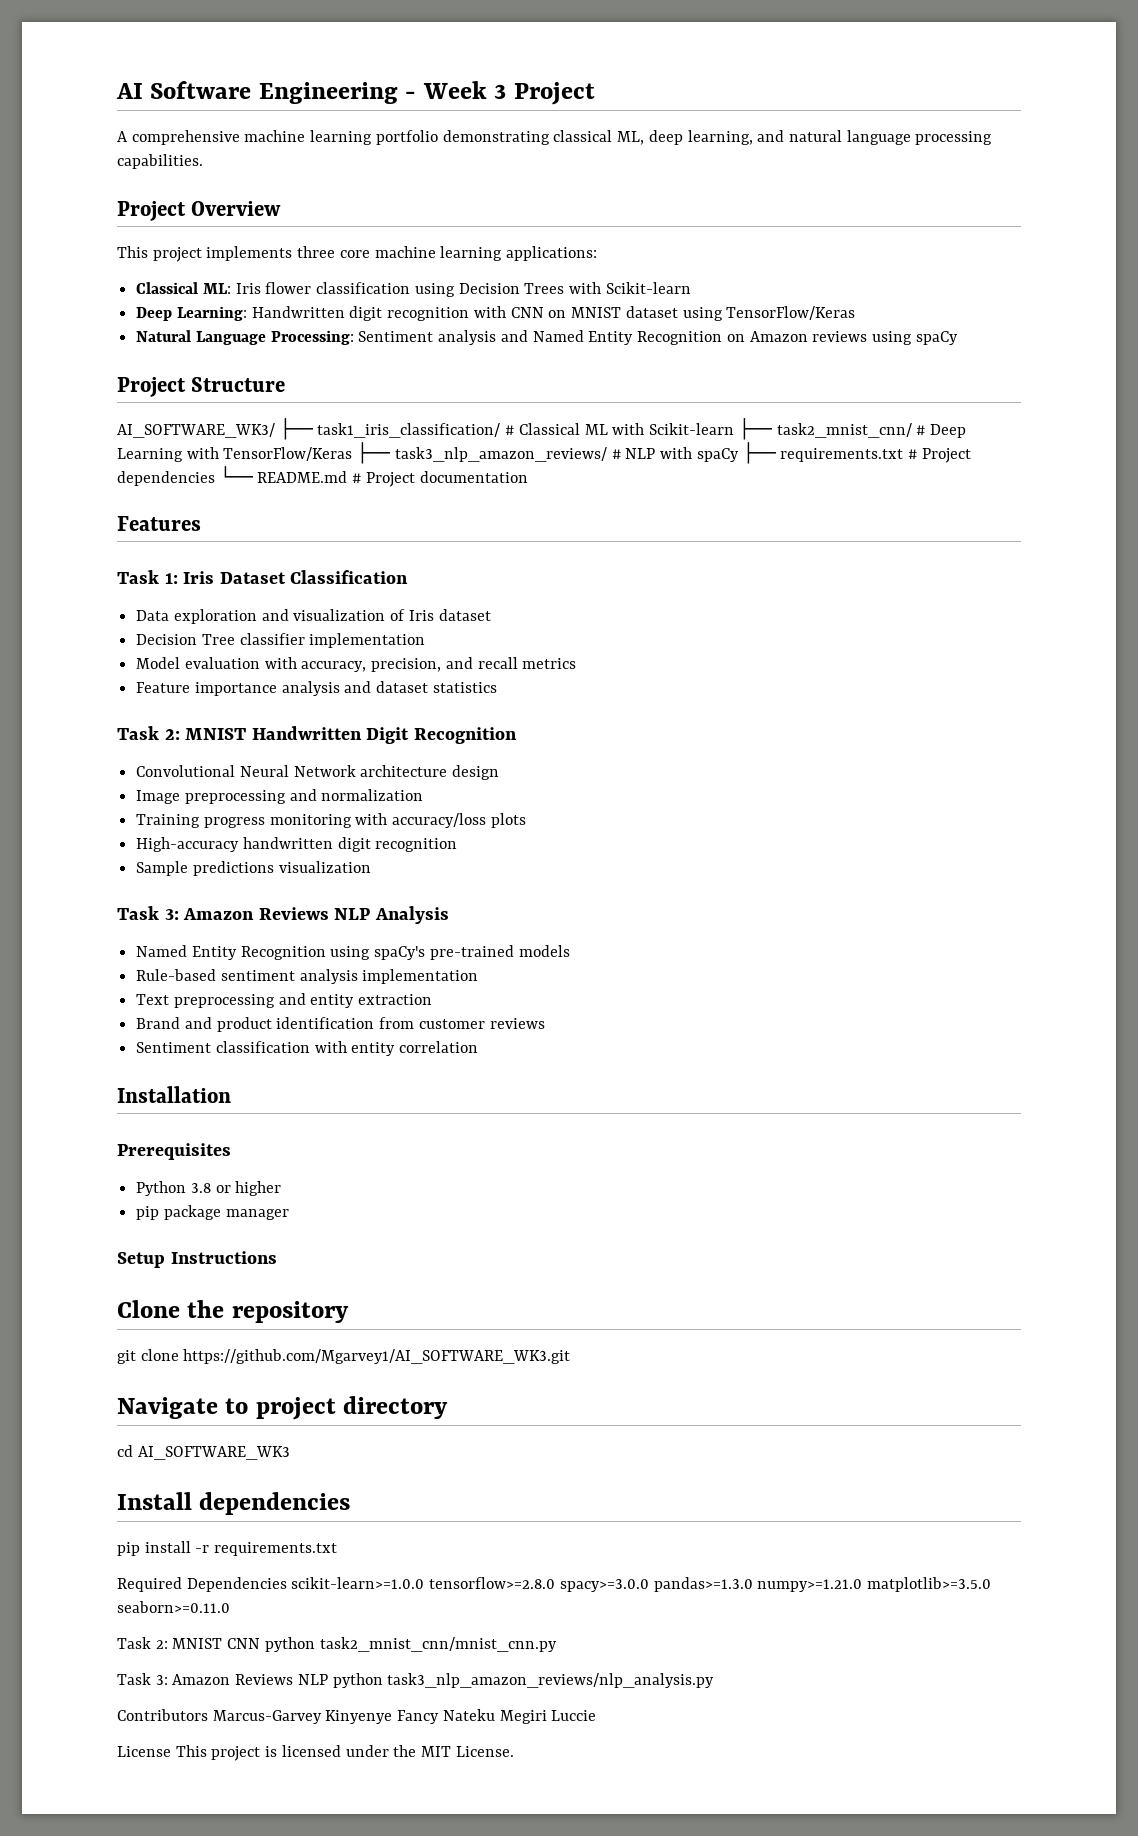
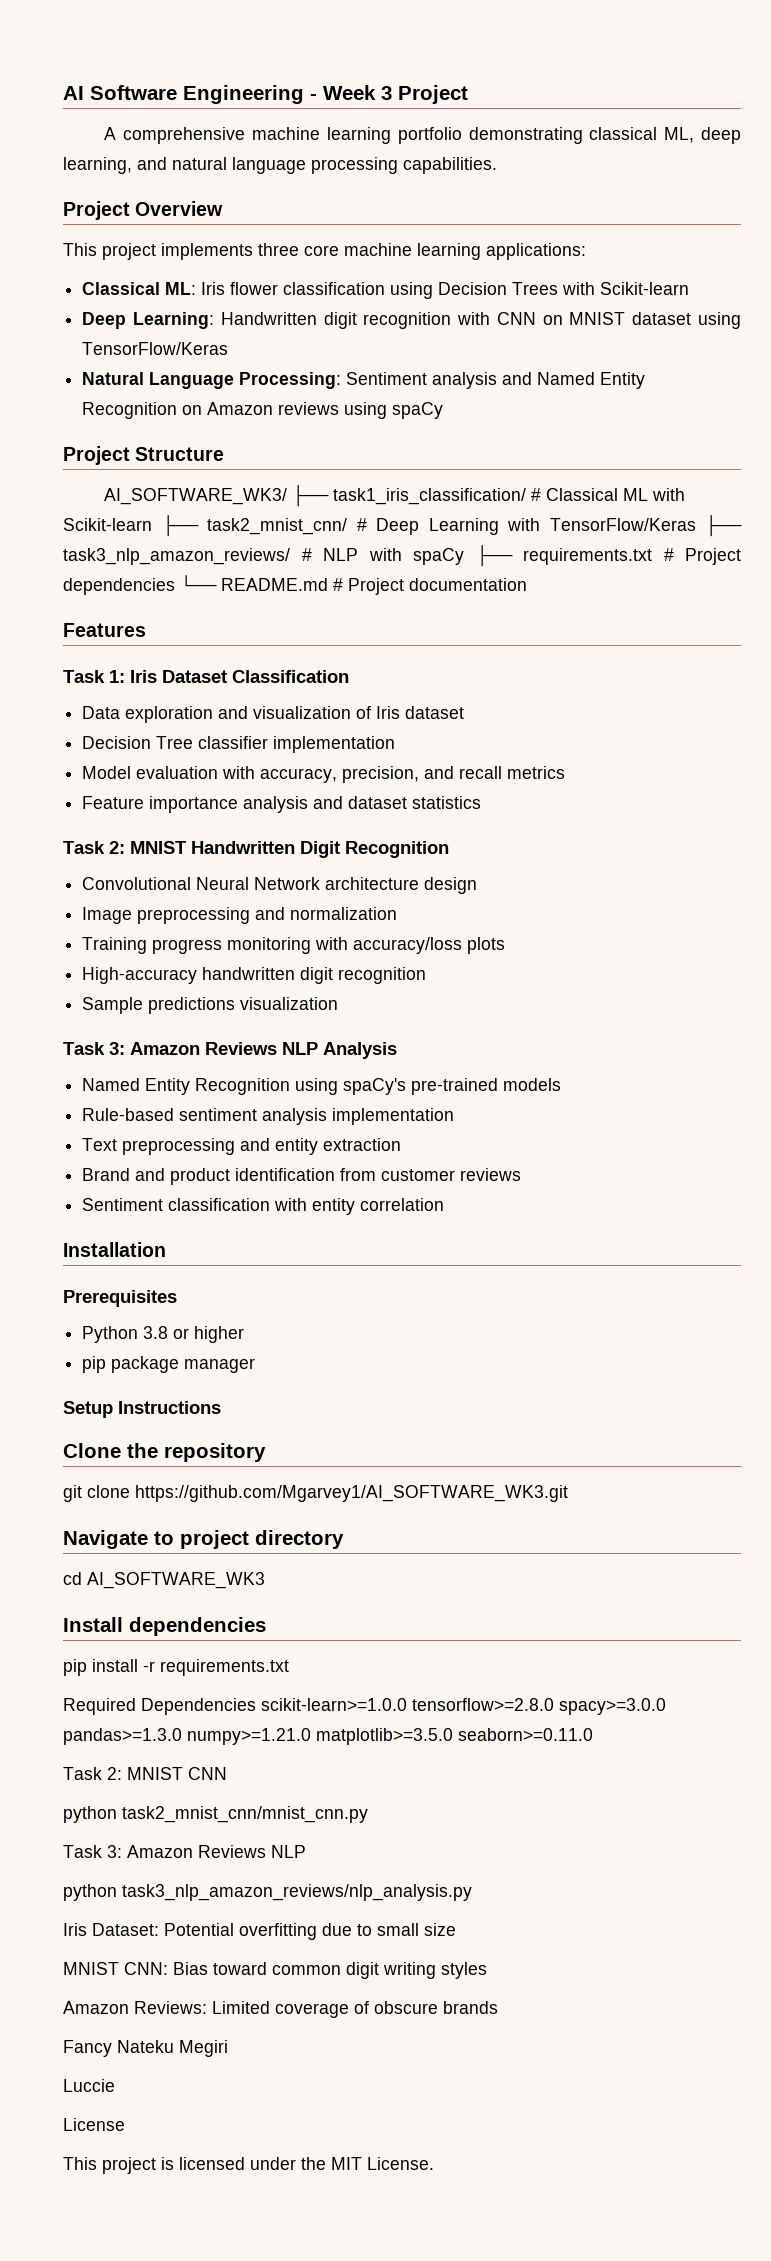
- Task 2: MNIST CNN python task2_mnist_cnn/mnist_cnn.py
- Task 3: Amazon Reviews NLP python task3_nlp_amazon_reviews/nlp_analysis.py
+ Task 2: MNIST CNN
+ python task2_mnist_cnn/mnist_cnn.py
+ Task 3: Amazon Reviews NLP
+ python task3_nlp_amazon_reviews/nlp_analysis.py
- Contributors Marcus-Garvey Kinyenye Fancy Nateku Megiri Luccie
+ Iris Dataset: Potential overfitting due to small size
+ MNIST CNN: Bias toward common digit writing styles
+ Amazon Reviews: Limited coverage of obscure brands
+ Fancy Nateku Megiri
+ Luccie
- License This project is licensed under the MIT License.
+ License
+ This project is licensed under the MIT License.

